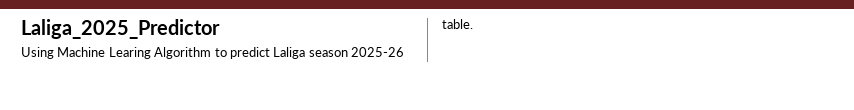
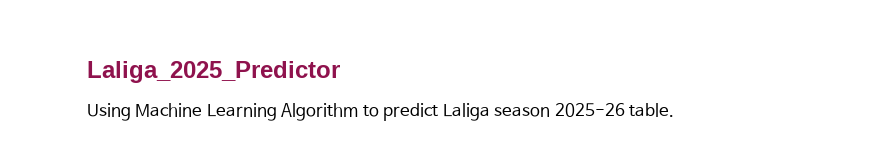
- Using Machine Learing Algorithm to predict Laliga season 2025-26 table.
+ Using Machine Learning Algorithm to predict Laliga season 2025-26 table.

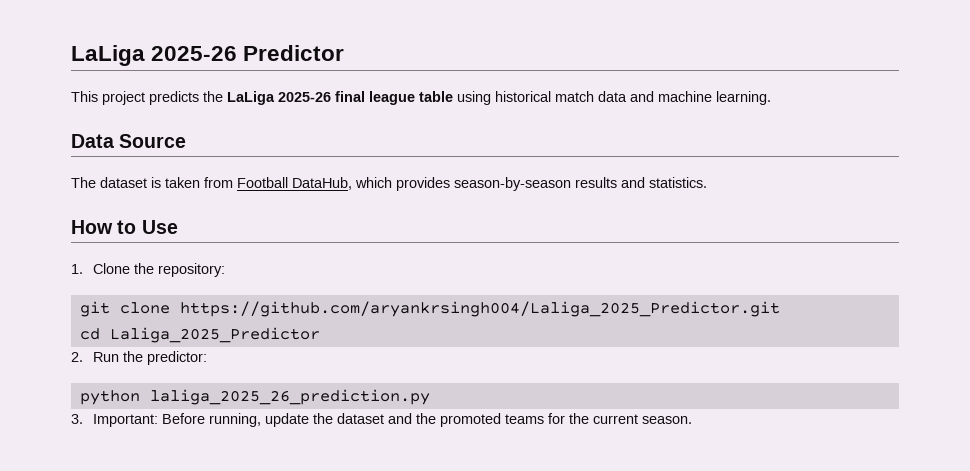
- Laliga_2025_Predictor
- Using Machine Learning Algorithm to predict Laliga season 2025-26 table.
+ LaLiga 2025-26 Predictor
+ This project predicts the LaLiga 2025-26 final league table using historical match data and machine learning.
+ Data Source
+ The dataset is taken from Football DataHub, which provides season-by-season results and statistics.
+ How to Use
+ 1. Clone the repository:
+ git clone https://github.com/aryankrsingh004/Laliga_2025_Predictor.git
+ cd Laliga_2025_Predictor
+ 2. Run the predictor:
+ python laliga_2025_26_prediction.py
+ 3. Important: Before running, update the dataset and the promoted teams for the current season.

